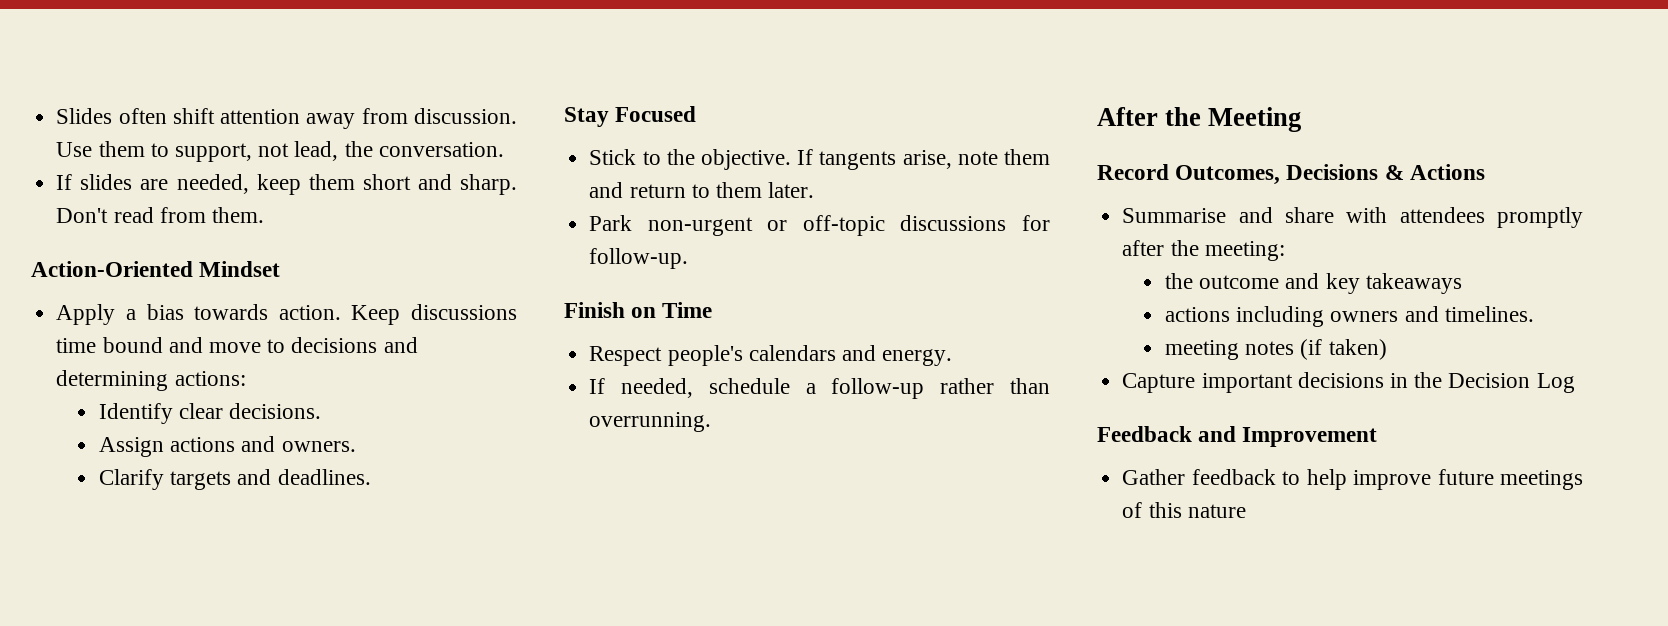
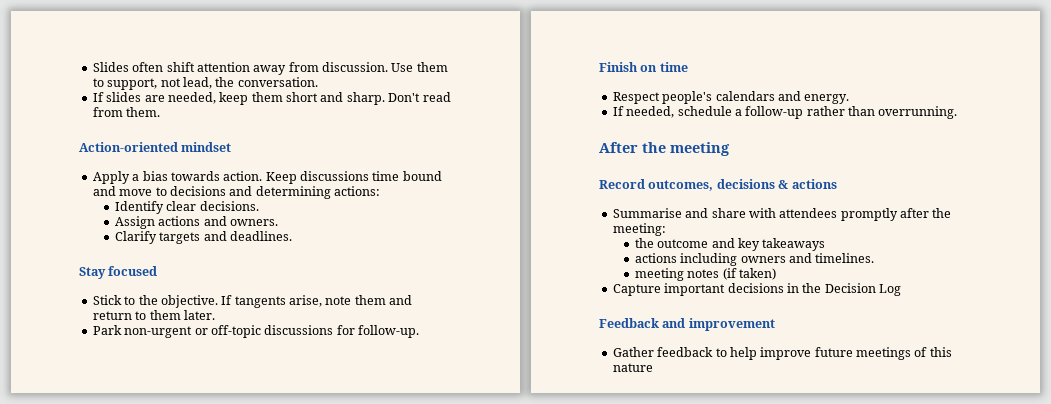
- Action-Oriented Mindset
+ Action-oriented mindset
- Stay Focused
+ Stay focused
- Finish on Time
+ Finish on time
- After the Meeting
+ After the meeting
- Record Outcomes, Decisions & Actions
+ Record outcomes, decisions & actions
- Feedback and Improvement
+ Feedback and improvement

